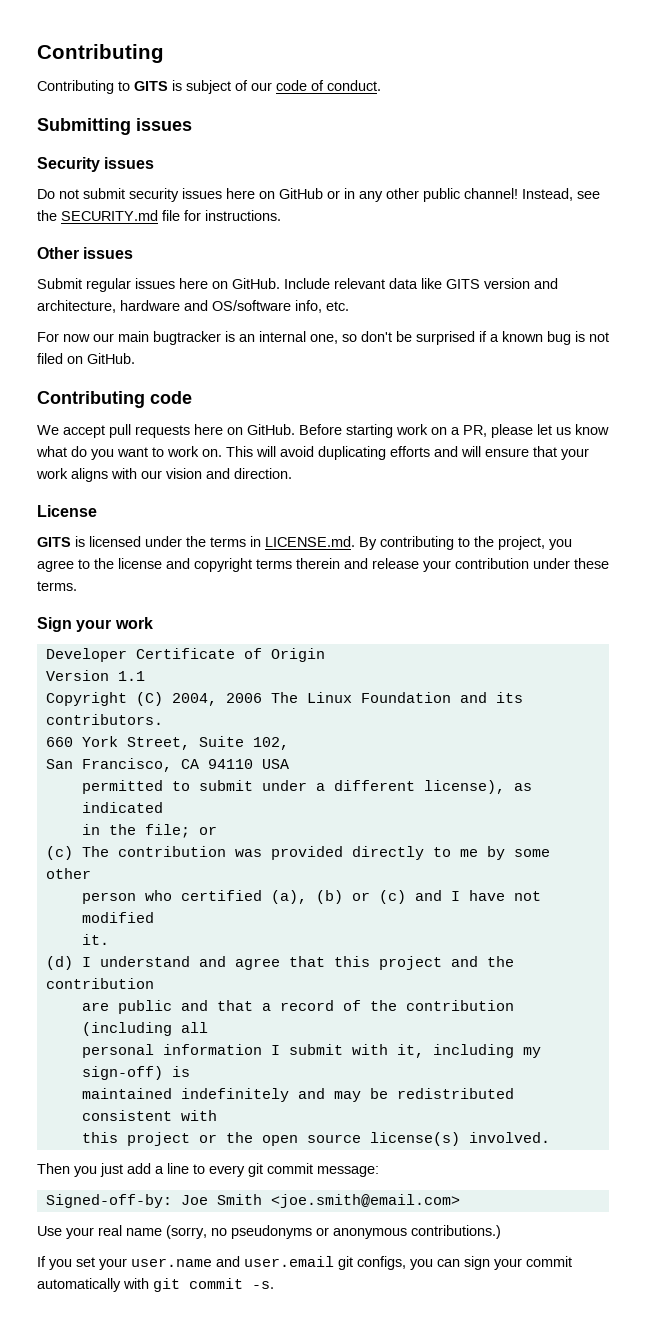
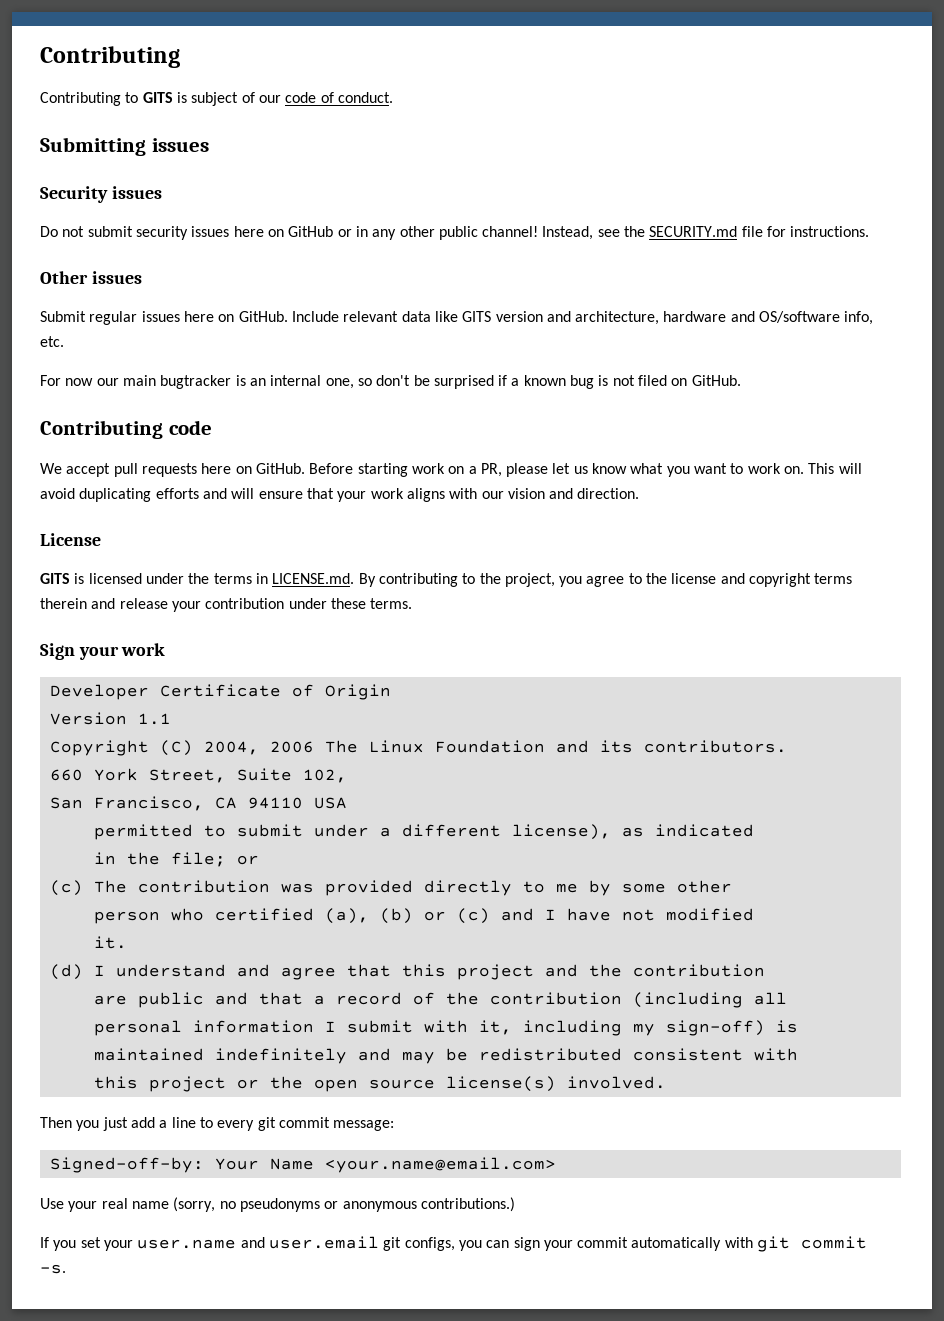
- Before starting work on a PR, please let us know what do you want to work on.
+ Before starting work on a PR, please let us know what you want to work on.
- Signed-off-by: Joe Smith <joe.smith@email.com>
+ Signed-off-by: Your Name <your.name@email.com>

